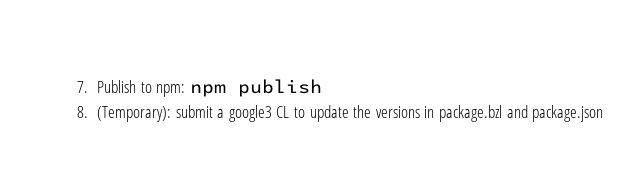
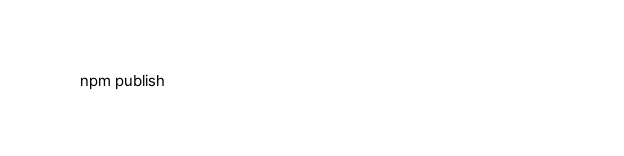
- 7. Publish to npm: npm publish
- 8. (Temporary): submit a google3 CL to update the versions in package.bzl and package.json
+ npm publish

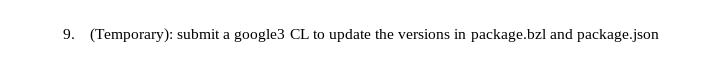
- npm publish
+ 9. (Temporary): submit a google3 CL to update the versions in package.bzl and package.json

